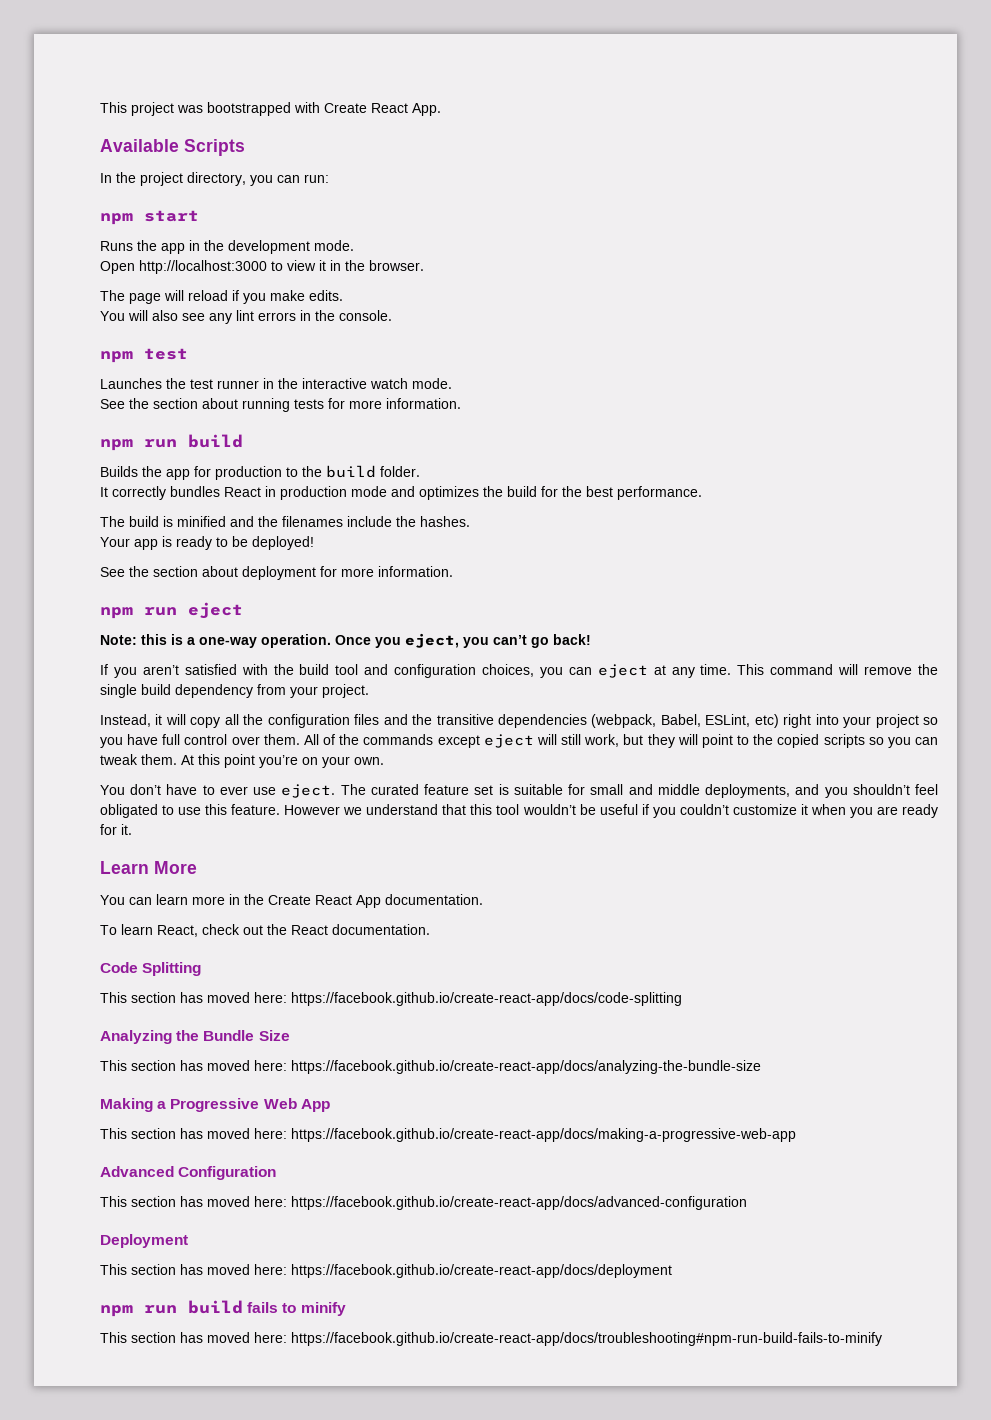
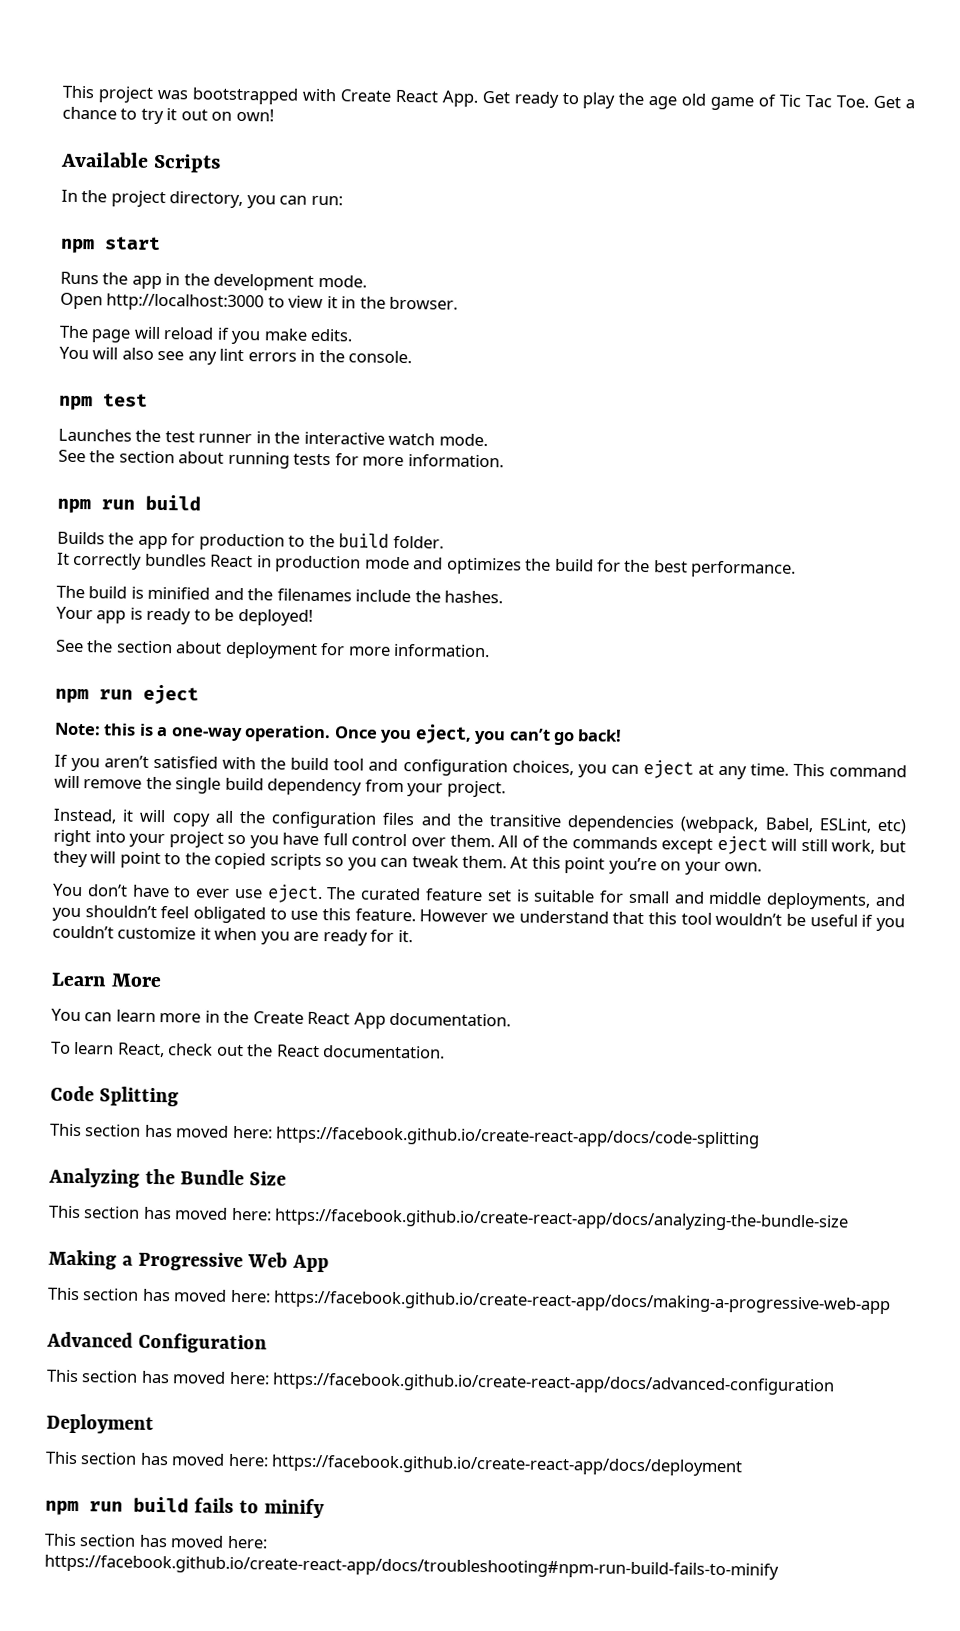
- This project was bootstrapped with Create React App.
+ This project was bootstrapped with Create React App. Get ready to play the age old game of Tic Tac Toe. Get a chance to try it out on own!

